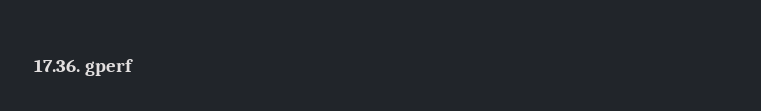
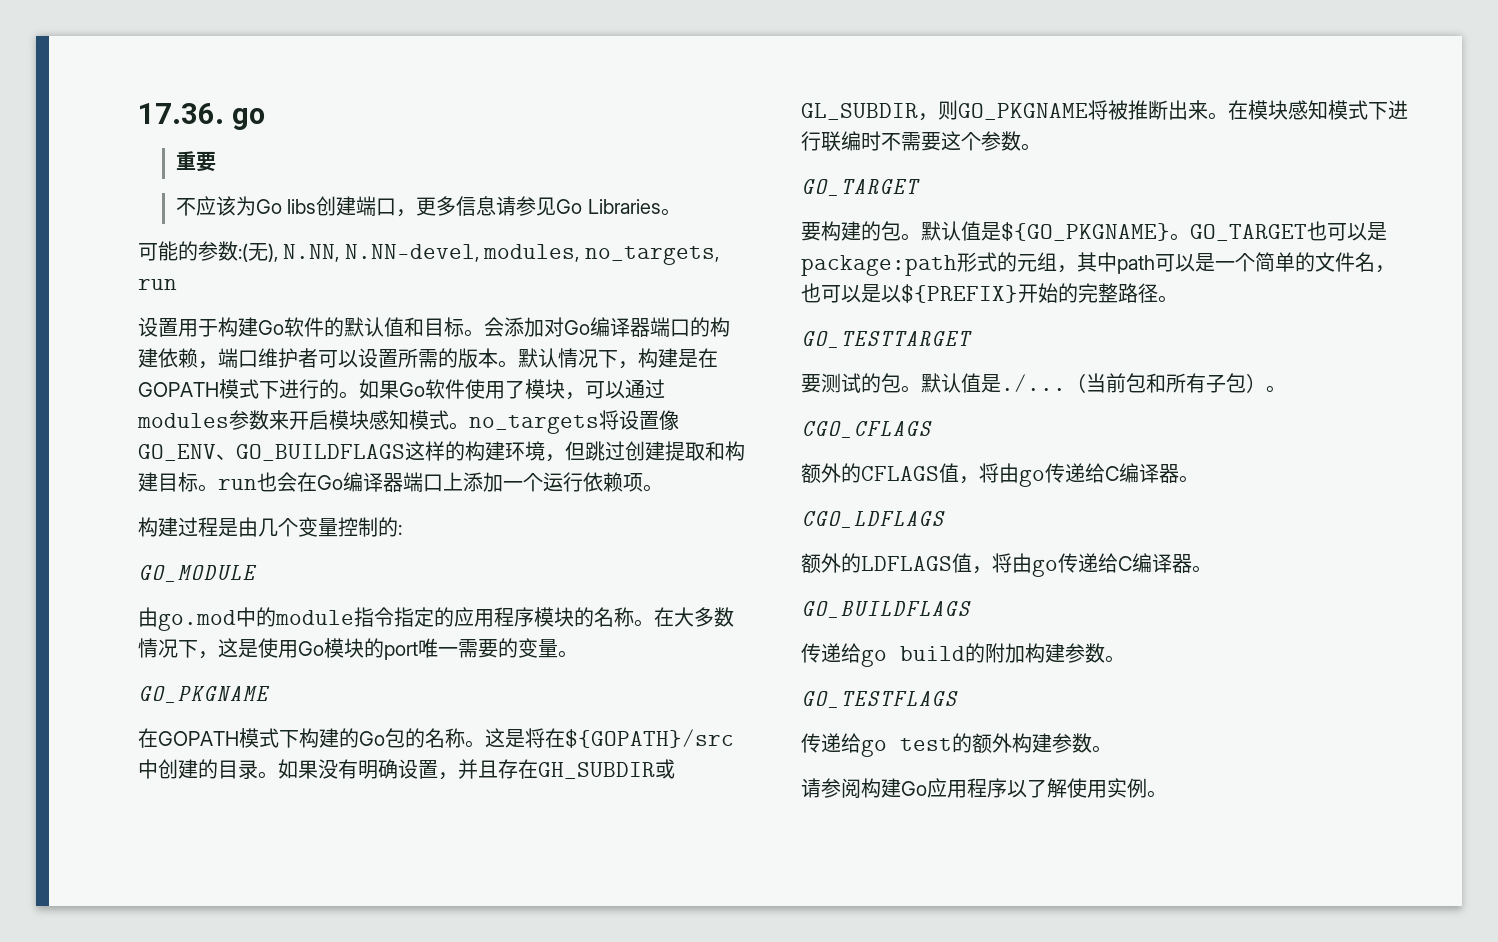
- 17.36. gperf
+ 17.36. go
+ 重要
+ 不应该为Go libs创建端口，更多信息请参见Go Libraries。
+ 可能的参数:(无), N.NN, N.NN-devel, modules, no_targets, run
+ 设置用于构建Go软件的默认值和目标。会添加对Go编译器端口的构建依赖，端口维护者可以设置所需的版本。默认情况下，构建是在GOPATH模式下进行的。如果Go软件使用了模块，可以通过modules参数来开启模块感知模式。no_targets将设置像GO_ENV、GO_BUILDFLAGS这样的构建环境，但跳过创建提取和构建目标。run也会在Go编译器端口上添加一个运行依赖项。
+ 构建过程是由几个变量控制的:
+ GO_MODULE
+ 由go.mod中的module指令指定的应用程序模块的名称。在大多数情况下，这是使用Go模块的port唯一需要的变量。
+ GO_PKGNAME
+ 在GOPATH模式下构建的Go包的名称。这是将在${GOPATH}/src中创建的目录。如果没有明确设置，并且存在GH_SUBDIR或GL_SUBDIR，则GO_PKGNAME将被推断出来。在模块感知模式下进行联编时不需要这个参数。
+ GO_TARGET
+ 要构建的包。默认值是${GO_PKGNAME}。GO_TARGET也可以是package:path形式的元组，其中path可以是一个简单的文件名，也可以是以${PREFIX}开始的完整路径。
+ GO_TESTTARGET
+ 要测试的包。默认值是./...（当前包和所有子包）。
+ CGO_CFLAGS
+ 额外的CFLAGS值，将由go传递给C编译器。
+ CGO_LDFLAGS
+ 额外的LDFLAGS值，将由go传递给C编译器。
+ GO_BUILDFLAGS
+ 传递给go build的附加构建参数。
+ GO_TESTFLAGS
+ 传递给go test的额外构建参数。
+ 请参阅构建Go应用程序以了解使用实例。

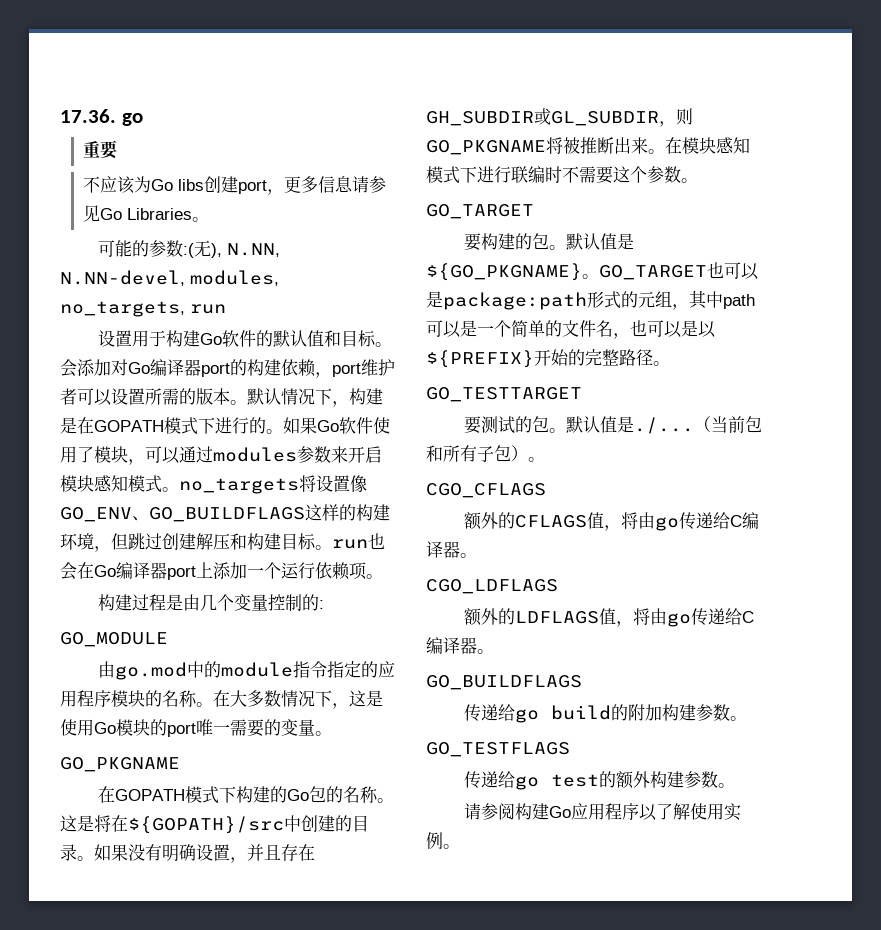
- 不应该为Go libs创建端口，更多信息请参见Go Libraries。
+ 不应该为Go libs创建port，更多信息请参见Go Libraries。
- 会添加对Go编译器端口的构建依赖，端口维护者可以设置所需的版本。
+ 会添加对Go编译器port的构建依赖，port维护者可以设置所需的版本。
- 如果Go软件使用了模块，可以通过modules参数来开启模块感知模式。no_targets将设置像GO_ENV、GO_BUILDFLAGS这样的构建环境，但跳过创建提取和构建目标。run也会在Go编译器端口上添加一个运行依赖项。
+ 如果Go软件使用了模块，可以通过modules参数来开启模块感知模式。no_targets将设置像GO_ENV、GO_BUILDFLAGS这样的构建环境，但跳过创建解压和构建目标。run也会在Go编译器port上添加一个运行依赖项。

